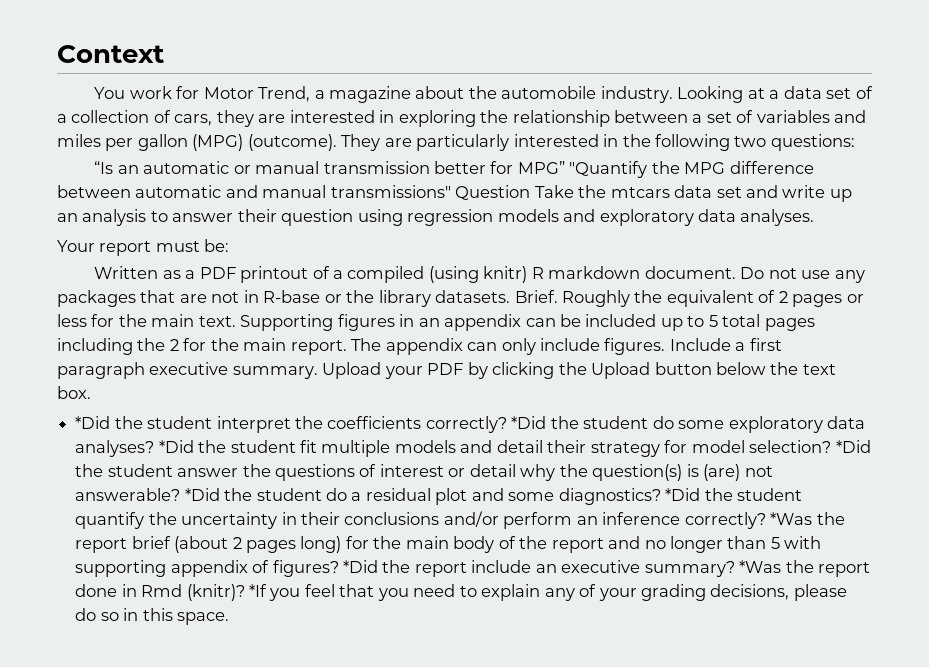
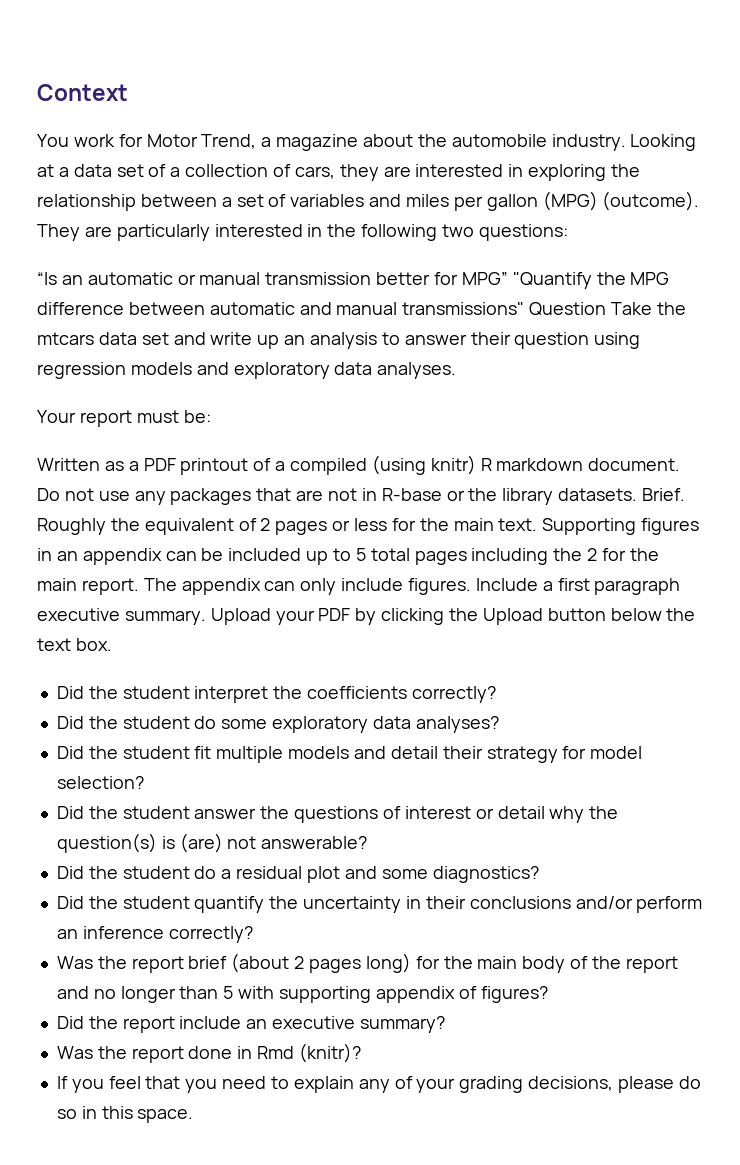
- *Did the student interpret the coefficients correctly? *Did the student do some exploratory data analyses? *Did the student fit multiple models and detail their strategy for model selection? *Did the student answer the questions of interest or detail why the question(s) is (are) not answerable? *Did the student do a residual plot and some diagnostics? *Did the student quantify the uncertainty in their conclusions and/or perform an inference correctly? *Was the report brief (about 2 pages long) for the main body of the report and no longer than 5 with supporting appendix of figures? *Did the report include an executive summary? *Was the report done in Rmd (knitr)? *If you feel that you need to explain any of your grading decisions, please do so in this space.
+ Did the student interpret the coefficients correctly?
+ Did the student do some exploratory data analyses?
+ Did the student fit multiple models and detail their strategy for model selection?
+ Did the student answer the questions of interest or detail why the question(s) is (are) not answerable?
+ Did the student do a residual plot and some diagnostics?
+ Did the student quantify the uncertainty in their conclusions and/or perform an inference correctly?
+ Was the report brief (about 2 pages long) for the main body of the report and no longer than 5 with supporting appendix of figures?
+ Did the report include an executive summary?
+ Was the report done in Rmd (knitr)?
+ If you feel that you need to explain any of your grading decisions, please do so in this space.

